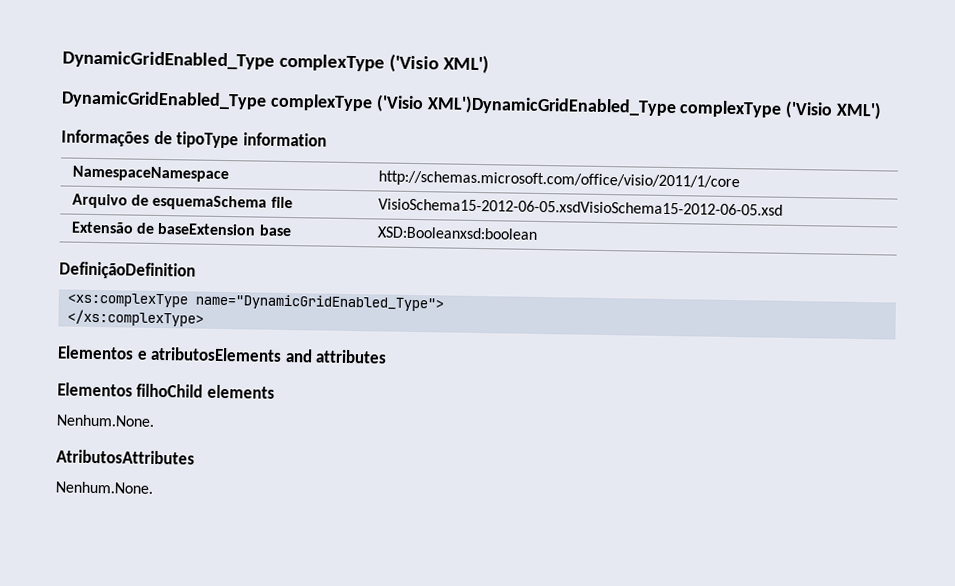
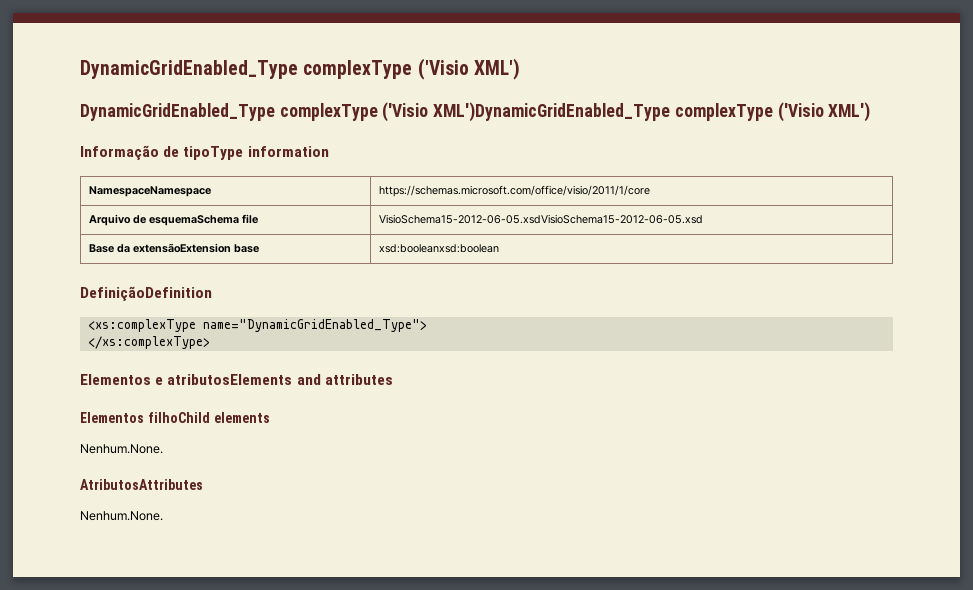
- Informações de tipoType information
+ Informação de tipoType information
- NamespaceNamespace | http://schemas.microsoft.com/office/visio/2011/1/core
+ NamespaceNamespace | https://schemas.microsoft.com/office/visio/2011/1/core
- Extensão de baseExtension base | XSD:Booleanxsd:boolean
+ Base da extensãoExtension base | xsd:booleanxsd:boolean

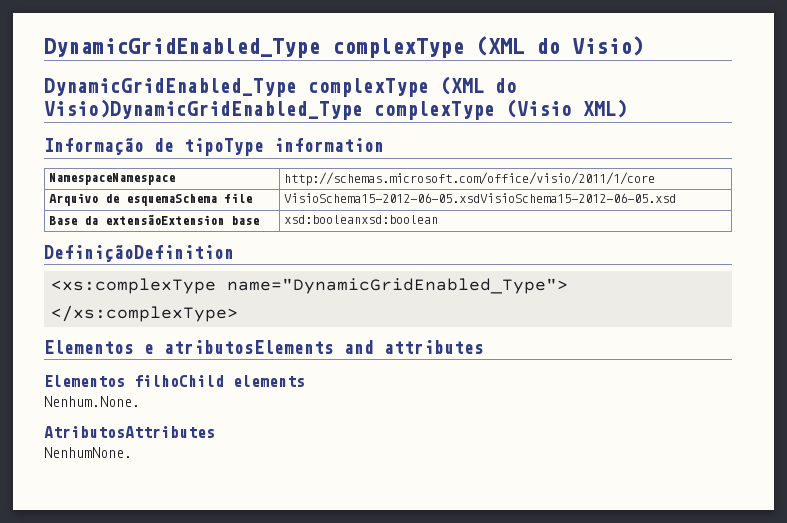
- DynamicGridEnabled_Type complexType ('Visio XML')
- DynamicGridEnabled_Type complexType ('Visio XML')DynamicGridEnabled_Type complexType ('Visio XML')
+ DynamicGridEnabled_Type complexType (XML do Visio)
+ DynamicGridEnabled_Type complexType (XML do Visio)DynamicGridEnabled_Type complexType (Visio XML)
- NamespaceNamespace | https://schemas.microsoft.com/office/visio/2011/1/core
+ NamespaceNamespace | http://schemas.microsoft.com/office/visio/2011/1/core
  AtributosAttributes
- Nenhum.None.
+ NenhumNone.

